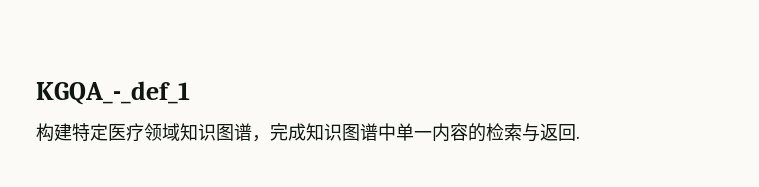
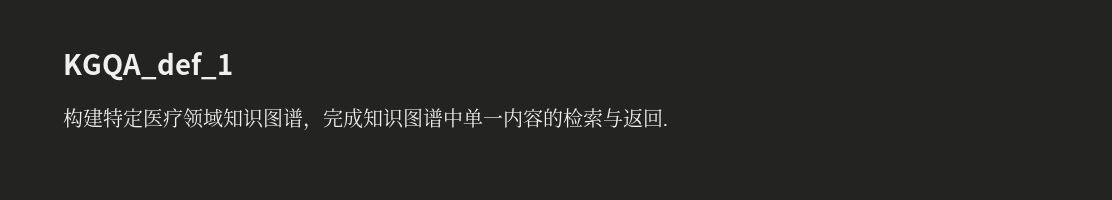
- KGQA_-_def_1
+ KGQA_def_1

